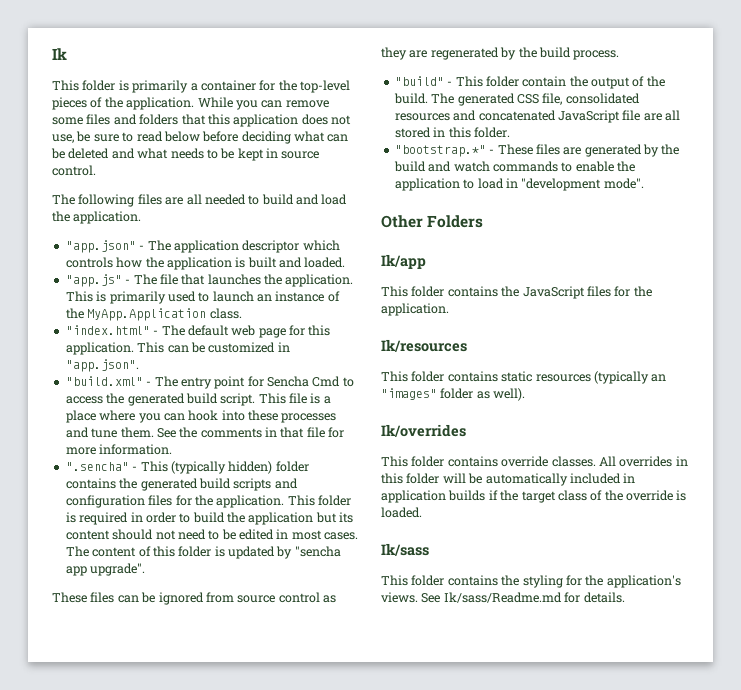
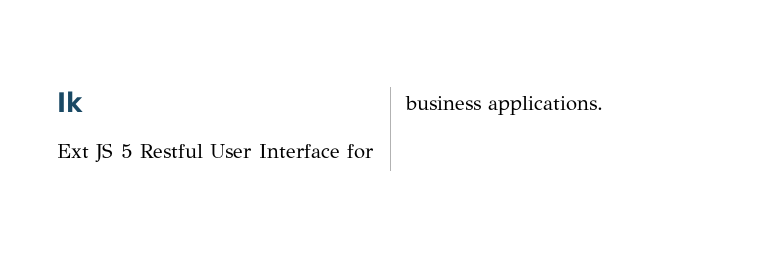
- This folder is primarily a container for the top-level pieces of the application. While you can remove some files and folders that this application does not use, be sure to read below before deciding what can be deleted and what needs to be kept in source control.
- The following files are all needed to build and load the application.
- "app.json" - The application descriptor which controls how the application is built and loaded.
- "app.js" - The file that launches the application. This is primarily used to launch an instance of the MyApp.Application class.
- "index.html" - The default web page for this application. This can be customized in "app.json".
- "build.xml" - The entry point for Sencha Cmd to access the generated build script. This file is a place where you can hook into these processes and tune them. See the comments in that file for more information.
- ".sencha" - This (typically hidden) folder contains the generated build scripts and configuration files for the application. This folder is required in order to build the application but its content should not need to be edited in most cases. The content of this folder is updated by "sencha app upgrade".
- These files can be ignored from source control as they are regenerated by the build process.
- "build" - This folder contain the output of the build. The generated CSS file, consolidated resources and concatenated JavaScript file are all stored in this folder.
- "bootstrap.*" - These files are generated by the build and watch commands to enable the application to load in "development mode".
- Other Folders
- Ik/app
- This folder contains the JavaScript files for the application.
- Ik/resources
- This folder contains static resources (typically an "images" folder as well).
- Ik/overrides
- This folder contains override classes. All overrides in this folder will be automatically included in application builds if the target class of the override is loaded.
- Ik/sass
- This folder contains the styling for the application's views. See Ik/sass/Readme.md for details.
+ Ext JS 5 Restful User Interface for business applications.

